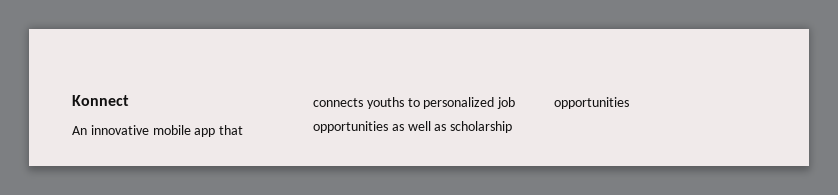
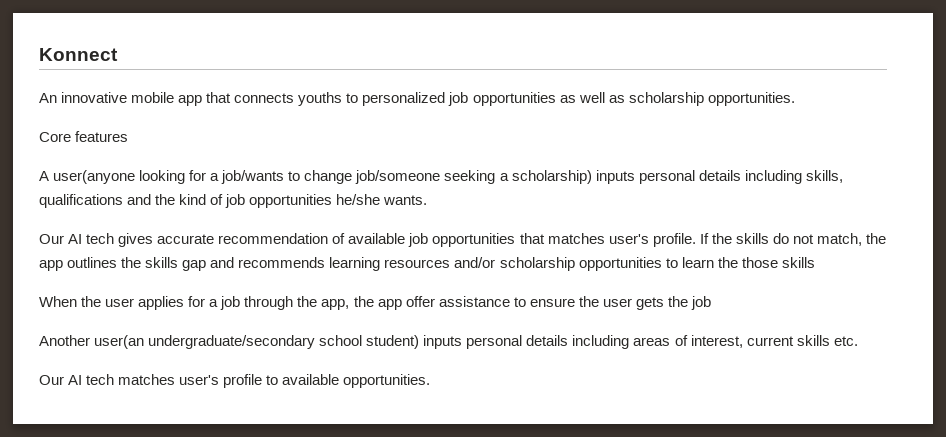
- An innovative mobile app that connects youths to personalized job opportunities as well as scholarship opportunities
+ An innovative mobile app that connects youths to personalized job opportunities as well as scholarship opportunities.
+ Core features
+ A user(anyone looking for a job/wants to change job/someone seeking a scholarship) inputs personal details including skills, qualifications and the kind of job opportunities he/she wants.
+ Our AI tech gives accurate recommendation of available job opportunities that matches user's profile. If the skills do not match, the app outlines the skills gap and recommends learning resources and/or scholarship opportunities to learn the those skills
+ When the user applies for a job through the app, the app offer assistance to ensure the user gets the job
+ Another user(an undergraduate/secondary school student) inputs personal details including areas of interest, current skills etc.
+ Our AI tech matches user's profile to available opportunities.

